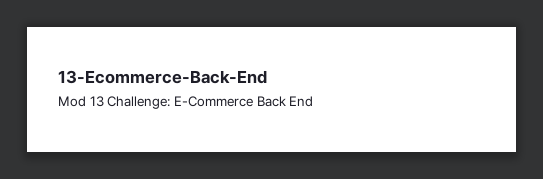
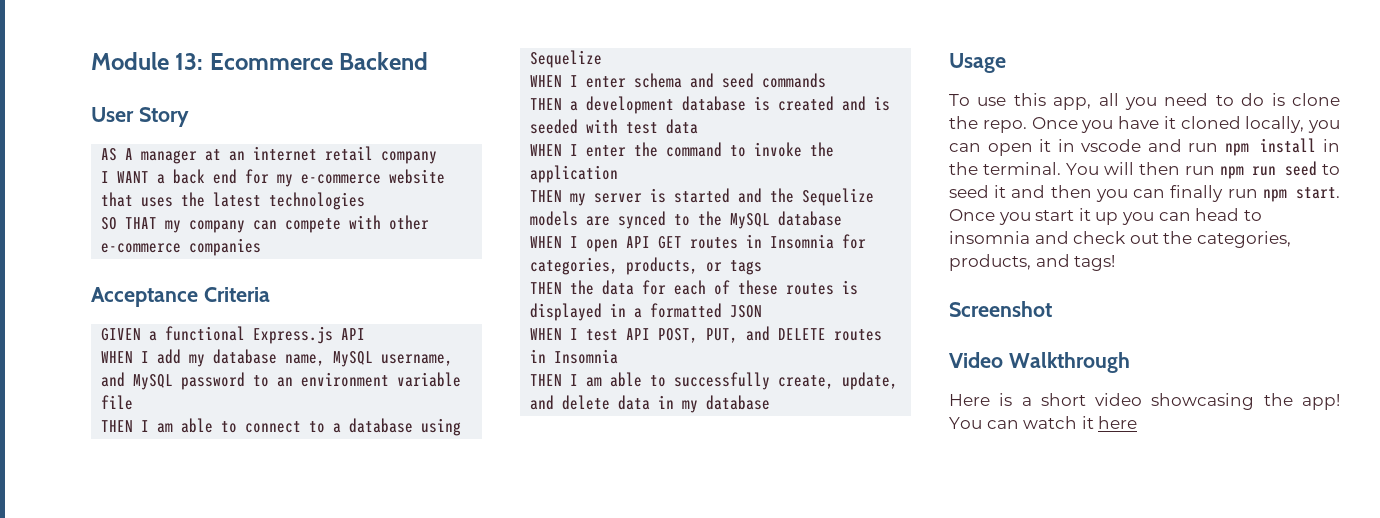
- 13-Ecommerce-Back-End
- Mod 13 Challenge: E-Commerce Back End
+ Module 13: Ecommerce Backend
+ User Story
+ AS A manager at an internet retail company
+ I WANT a back end for my e-commerce website that uses the latest technologies
+ SO THAT my company can compete with other e-commerce companies
+ Acceptance Criteria
+ GIVEN a functional Express.js API
+ WHEN I add my database name, MySQL username, and MySQL password to an environment variable file
+ THEN I am able to connect to a database using Sequelize
+ WHEN I enter schema and seed commands
+ THEN a development database is created and is seeded with test data
+ WHEN I enter the command to invoke the application
+ THEN my server is started and the Sequelize models are synced to the MySQL database
+ WHEN I open API GET routes in Insomnia for categories, products, or tags
+ THEN the data for each of these routes is displayed in a formatted JSON
+ WHEN I test API POST, PUT, and DELETE routes in Insomnia
+ THEN I am able to successfully create, update, and delete data in my database
+ Usage
+ To use this app, all you need to do is clone the repo. Once you have it cloned locally, you can open it in vscode and run npm install in the terminal. You will then run npm run seed to seed it and then you can finally run npm start. Once you start it up you can head to insomnia and check out the categories, products, and tags!
+ Screenshot
+ Video Walkthrough
+ Here is a short video showcasing the app! You can watch it here

